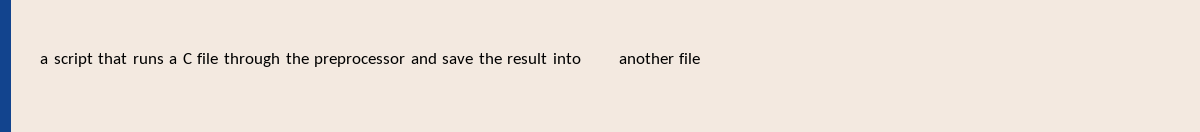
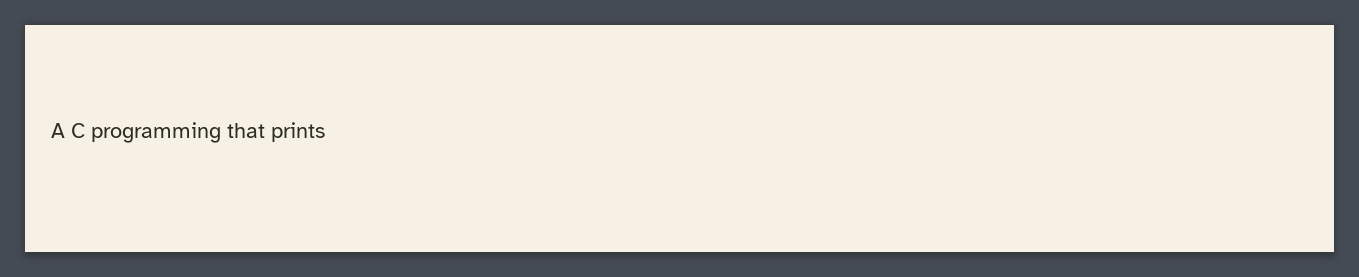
- a script that runs a C file through the preprocessor and save the result into another file
+ A C programming that prints

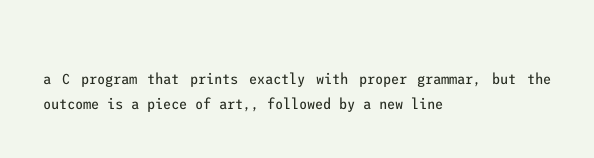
- A C programming that prints
+ a C program that prints exactly with proper grammar, but the outcome is a piece of art,, followed by a new line

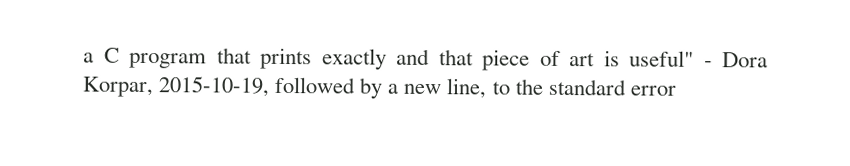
- a C program that prints exactly with proper grammar, but the outcome is a piece of art,, followed by a new line
+ a C program that prints exactly and that piece of art is useful" - Dora Korpar, 2015-10-19, followed by a new line, to the standard error

